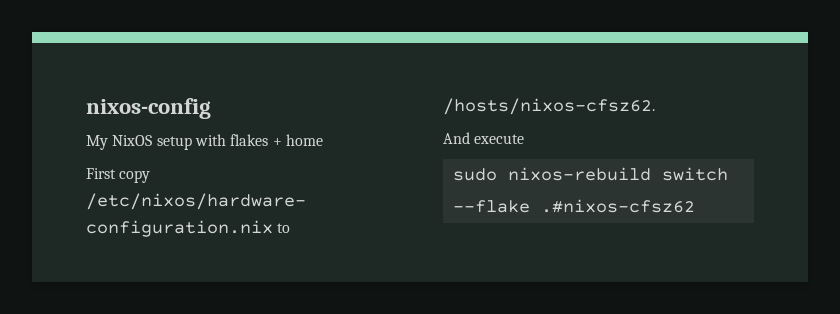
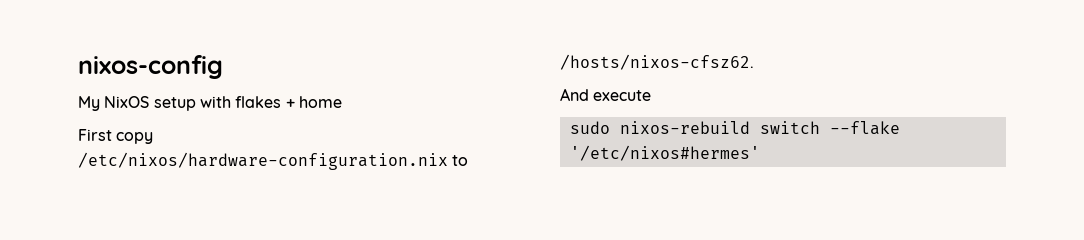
- sudo nixos-rebuild switch --flake .#nixos-cfsz62
+ sudo nixos-rebuild switch --flake '/etc/nixos#hermes'

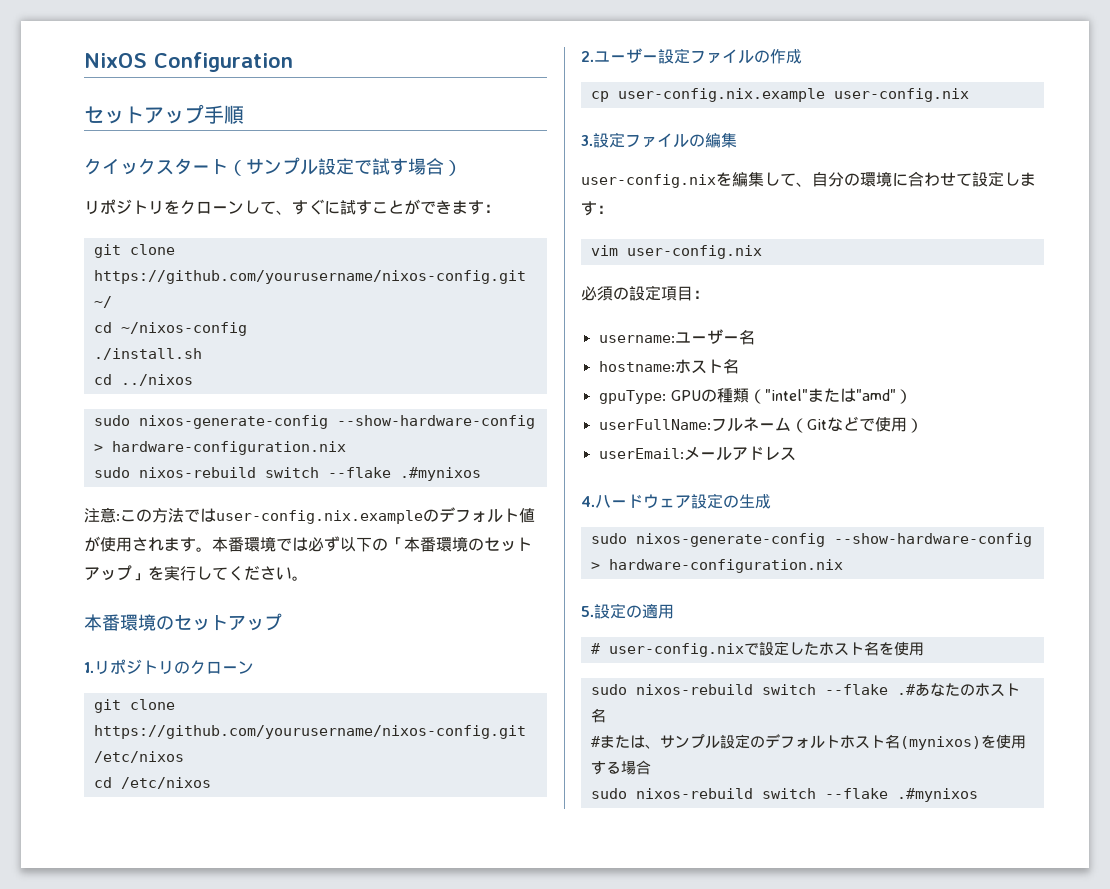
- nixos-config
- My NixOS setup with flakes + home
- First copy /etc/nixos/hardware-configuration.nix to /hosts/nixos-cfsz62.
- And execute
- sudo nixos-rebuild switch --flake '/etc/nixos#hermes'
+ NixOS Configuration
+ セットアップ手順
+ クイックスタート（サンプル設定で試す場合）
+ リポジトリをクローンして、すぐに試すことができます：
+ git clone https://github.com/yourusername/nixos-config.git ~/
+ cd ~/nixos-config
+ ./install.sh
+ cd ../nixos
+ sudo nixos-generate-config --show-hardware-config > hardware-configuration.nix
+ sudo nixos-rebuild switch --flake .#mynixos
+ 注意:この方法ではuser-config.nix.exampleのデフォルト値が使用されます。本番環境では必ず以下の「本番環境のセットアップ」を実行してください。
+ 本番環境のセットアップ
+ 1.リポジトリのクローン
+ git clone https://github.com/yourusername/nixos-config.git /etc/nixos
+ cd /etc/nixos
+ 2.ユーザー設定ファイルの作成
+ cp user-config.nix.example user-config.nix
+ 3.設定ファイルの編集
+ user-config.nixを編集して、自分の環境に合わせて設定します：
+ vim user-config.nix
+ 必須の設定項目：
+ username:ユーザー名
+ hostname:ホスト名
+ gpuType: GPUの種類（"intel"または"amd"）
+ userFullName:フルネーム（Gitなどで使用）
+ userEmail:メールアドレス
+ 4.ハードウェア設定の生成
+ sudo nixos-generate-config --show-hardware-config > hardware-configuration.nix
+ 5.設定の適用
+ # user-config.nixで設定したホスト名を使用
+ sudo nixos-rebuild switch --flake .#あなたのホスト名
+ #または、サンプル設定のデフォルトホスト名(mynixos)を使用する場合
+ sudo nixos-rebuild switch --flake .#mynixos

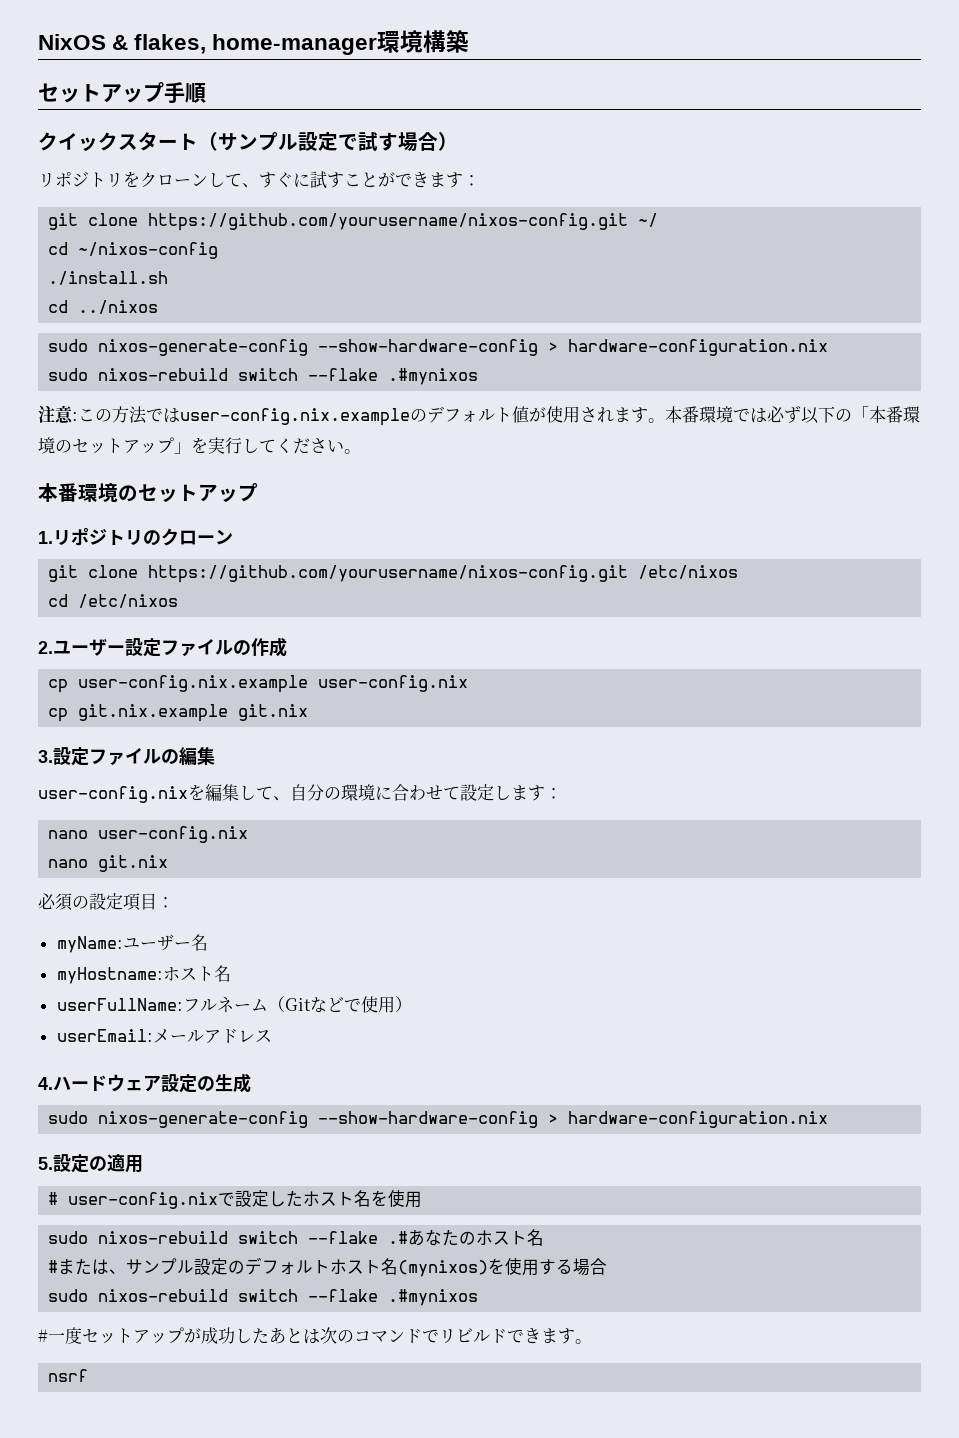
- NixOS Configuration
+ NixOS & flakes, home-manager環境構築
+ cp git.nix.example git.nix
- vim user-config.nix
+ nano user-config.nix
+ nano git.nix
- username:ユーザー名
+ myName:ユーザー名
- hostname:ホスト名
- gpuType: GPUの種類（"intel"または"amd"）
+ myHostname:ホスト名
+ #一度セットアップが成功したあとは次のコマンドでリビルドできます。
+ nsrf

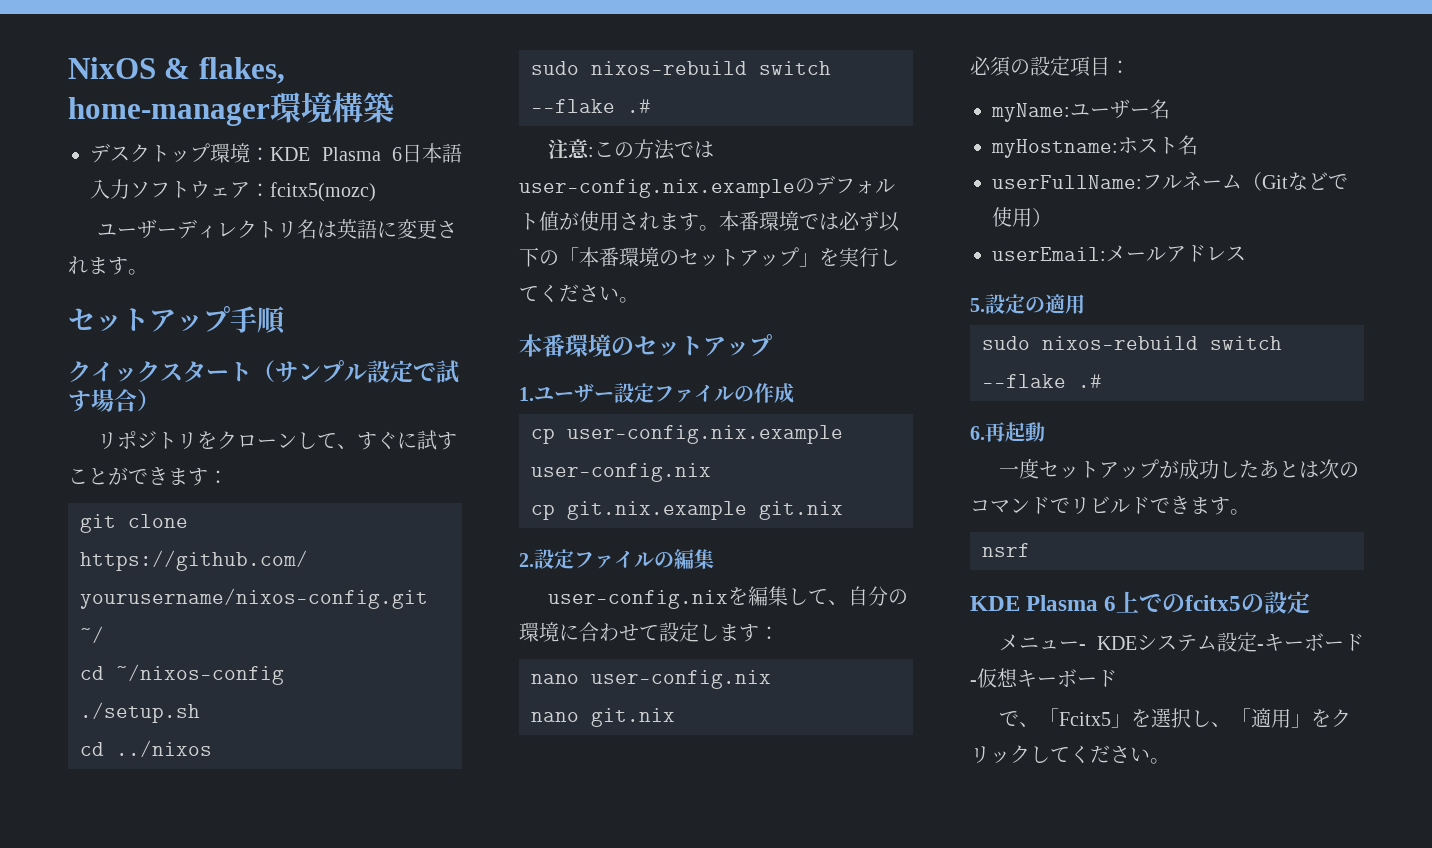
+ デスクトップ環境：KDE Plasma 6日本語入力ソフトウェア：fcitx5(mozc)
+ ユーザーディレクトリ名は英語に変更されます。
- ./install.sh
+ ./setup.sh
  cd ../nixos
- sudo nixos-generate-config --show-hardware-config > hardware-configuration.nix
- sudo nixos-rebuild switch --flake .#mynixos
+ sudo nixos-rebuild switch --flake .#
- 1.リポジトリのクローン
- git clone https://github.com/yourusername/nixos-config.git /etc/nixos
- cd /etc/nixos
- 2.ユーザー設定ファイルの作成
+ 1.ユーザー設定ファイルの作成
- 3.設定ファイルの編集
+ 2.設定ファイルの編集
- 4.ハードウェア設定の生成
- sudo nixos-generate-config --show-hardware-config > hardware-configuration.nix
  5.設定の適用
- # user-config.nixで設定したホスト名を使用
- sudo nixos-rebuild switch --flake .#あなたのホスト名
- #または、サンプル設定のデフォルトホスト名(mynixos)を使用する場合
- sudo nixos-rebuild switch --flake .#mynixos
- #一度セットアップが成功したあとは次のコマンドでリビルドできます。
+ sudo nixos-rebuild switch --flake .#
+ 6.再起動
+ 一度セットアップが成功したあとは次のコマンドでリビルドできます。
+ KDE Plasma 6上でのfcitx5の設定
+ メニュー- KDEシステム設定-キーボード-仮想キーボード
+ で、「Fcitx5」を選択し、「適用」をクリックしてください。

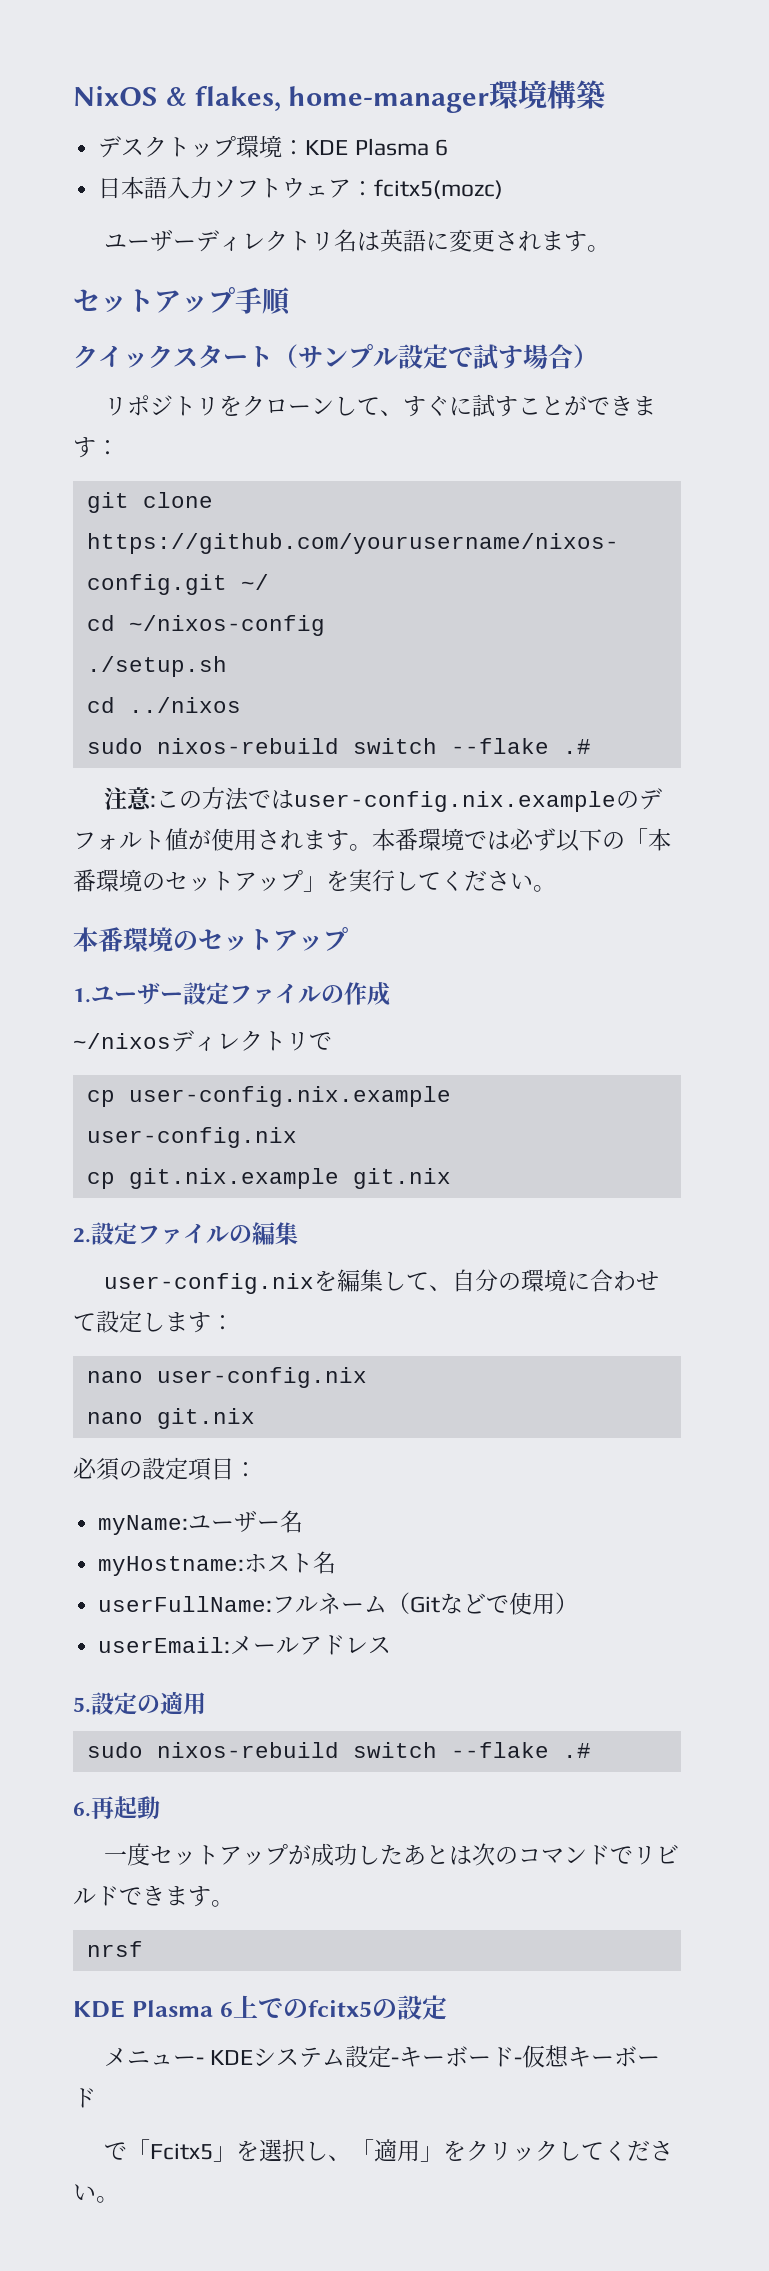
- デスクトップ環境：KDE Plasma 6日本語入力ソフトウェア：fcitx5(mozc)
+ デスクトップ環境：KDE Plasma 6
+ 日本語入力ソフトウェア：fcitx5(mozc)
+ ~/nixosディレクトリで
- nsrf
+ nrsf
- で、「Fcitx5」を選択し、「適用」をクリックしてください。
+ で「Fcitx5」を選択し、「適用」をクリックしてください。

